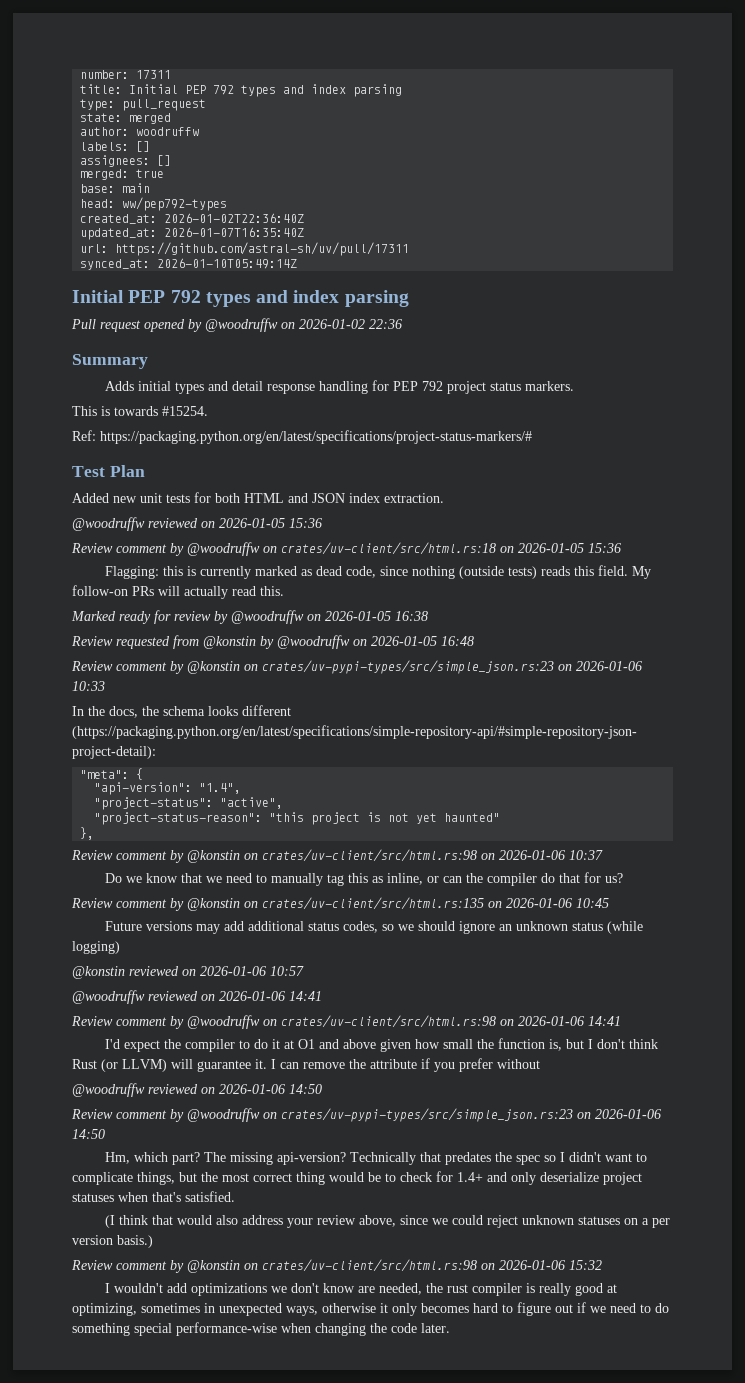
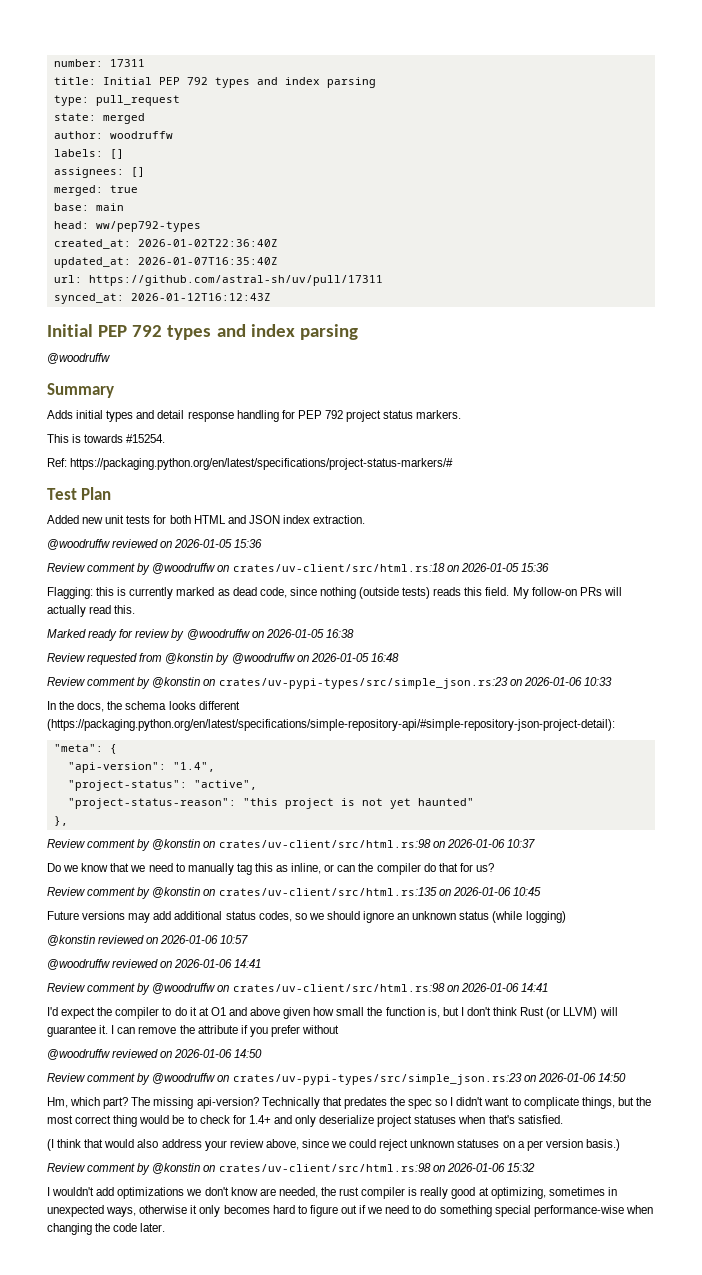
- synced_at: 2026-01-10T05:49:14Z
+ synced_at: 2026-01-12T16:12:43Z
  Initial PEP 792 types and index parsing
- Pull request opened by @woodruffw on 2026-01-02 22:36
+ @woodruffw

